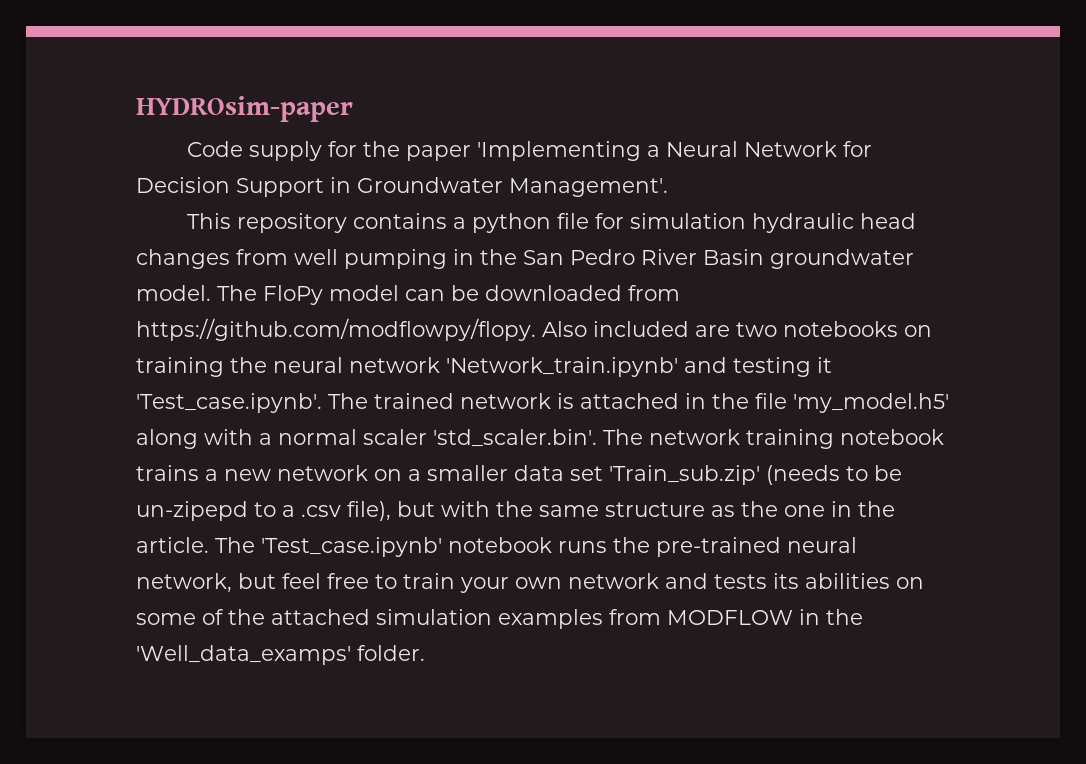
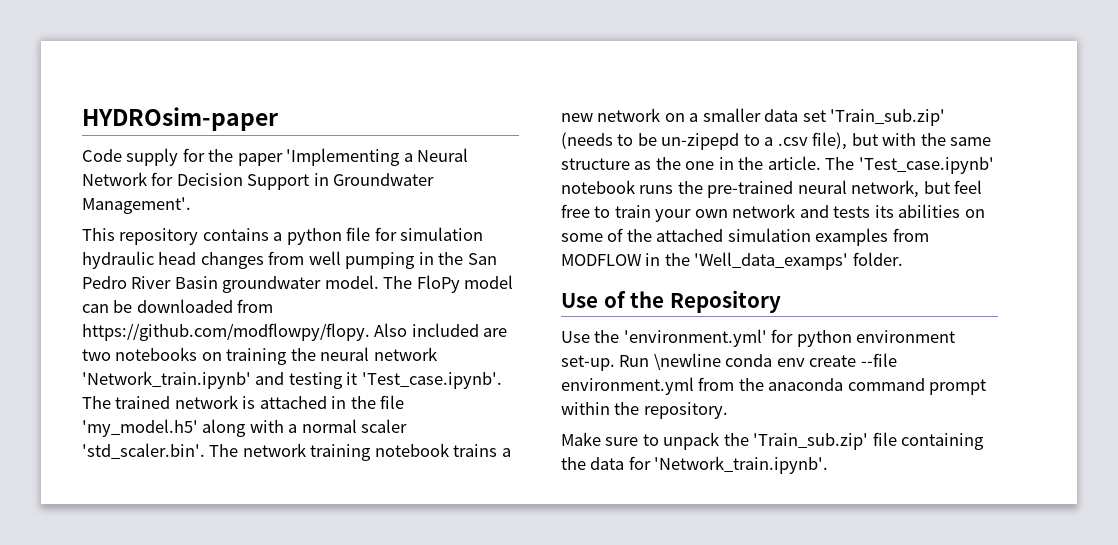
+ Use of the Repository
+ Use the 'environment.yml' for python environment set-up. Run \newline conda env create --file environment.yml from the anaconda command prompt within the repository.
+ Make sure to unpack the 'Train_sub.zip' file containing the data for 'Network_train.ipynb'.

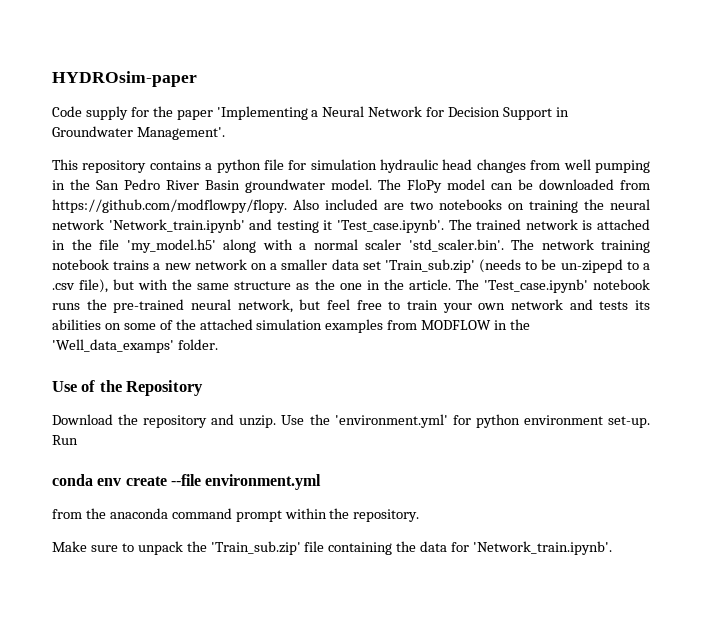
+ Download the repository and unzip.
- Run \newline conda env create --file environment.yml from the anaconda command prompt within the repository.
+ Run
+ conda env create --file environment.yml
+ from the anaconda command prompt within the repository.

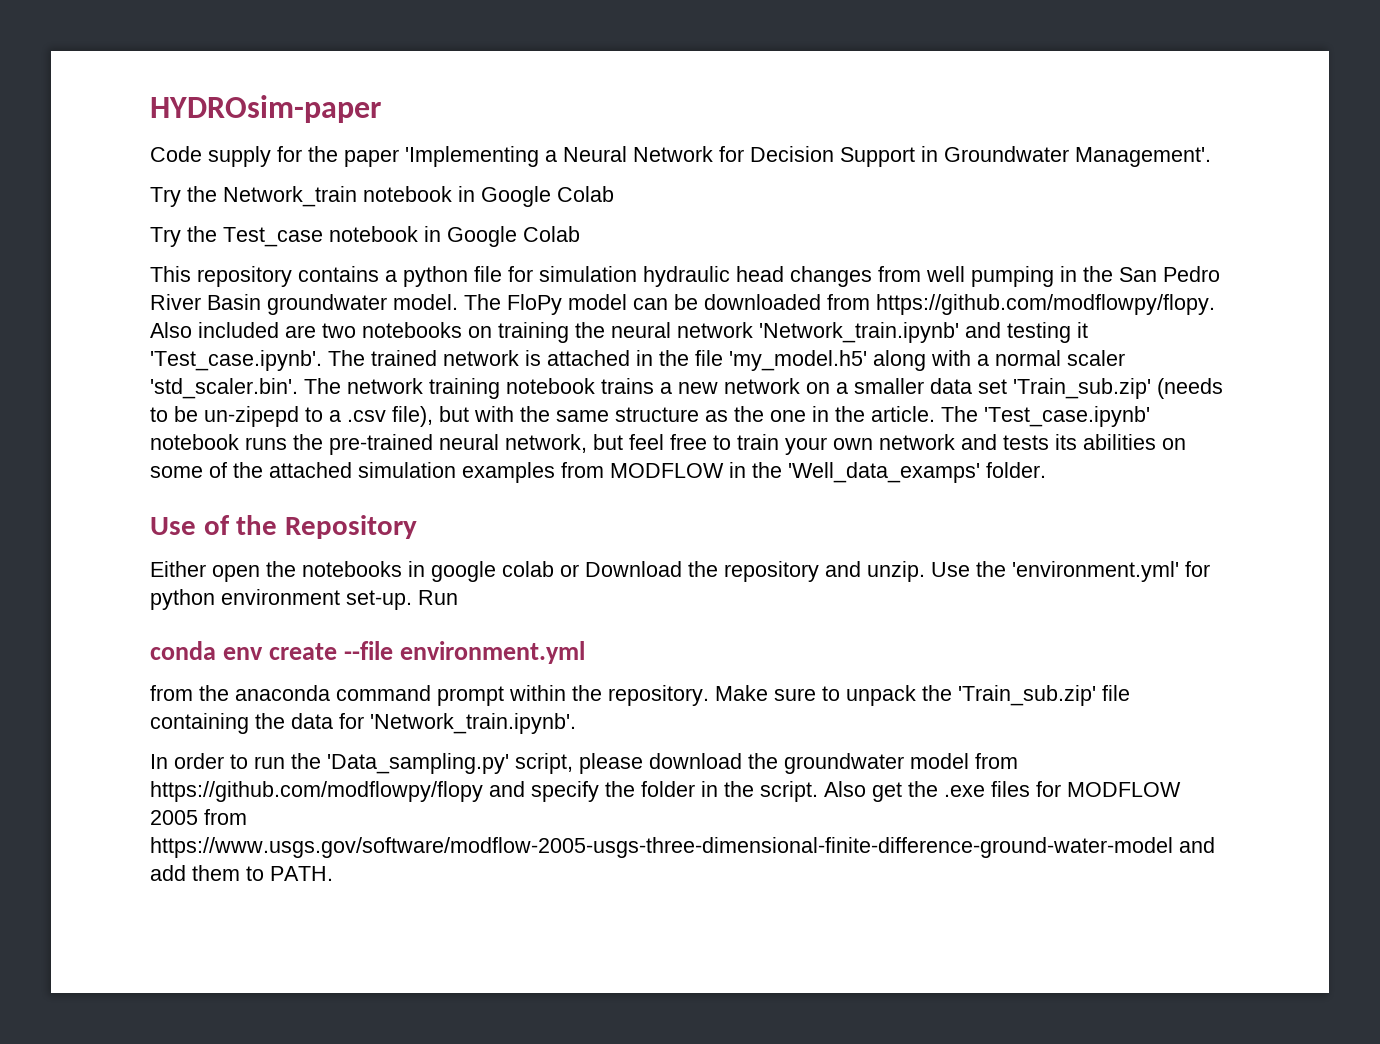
+ Try the Network_train notebook in Google Colab
+ Try the Test_case notebook in Google Colab
- Download the repository and unzip.
+ Either open the notebooks in google colab or Download the repository and unzip.
- from the anaconda command prompt within the repository.
- Make sure to unpack the 'Train_sub.zip' file containing the data for 'Network_train.ipynb'.
+ from the anaconda command prompt within the repository. Make sure to unpack the 'Train_sub.zip' file containing the data for 'Network_train.ipynb'.
+ In order to run the 'Data_sampling.py' script, please download the groundwater model from https://github.com/modflowpy/flopy and specify the folder in the script. Also get the .exe files for MODFLOW 2005 from https://www.usgs.gov/software/modflow-2005-usgs-three-dimensional-finite-difference-ground-water-model and add them to PATH.

